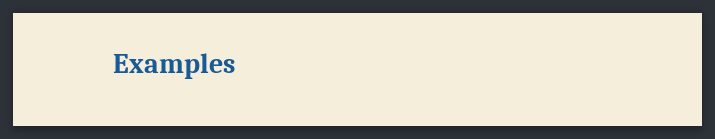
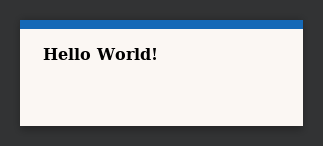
- Examples
+ Hello World!

